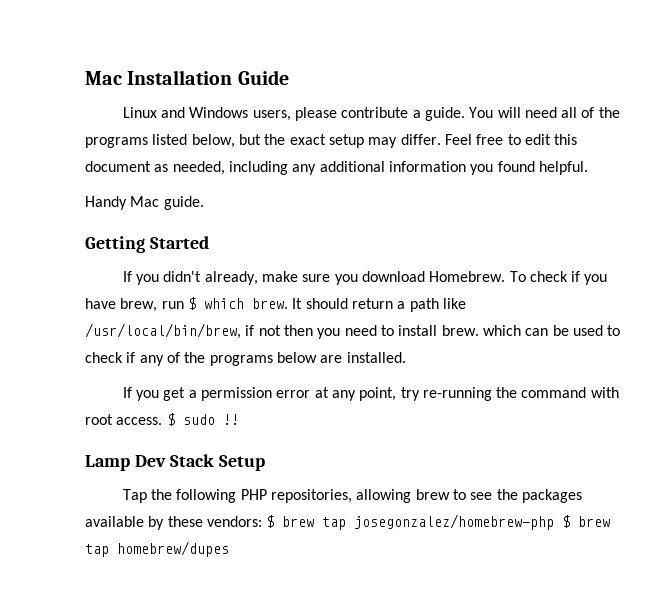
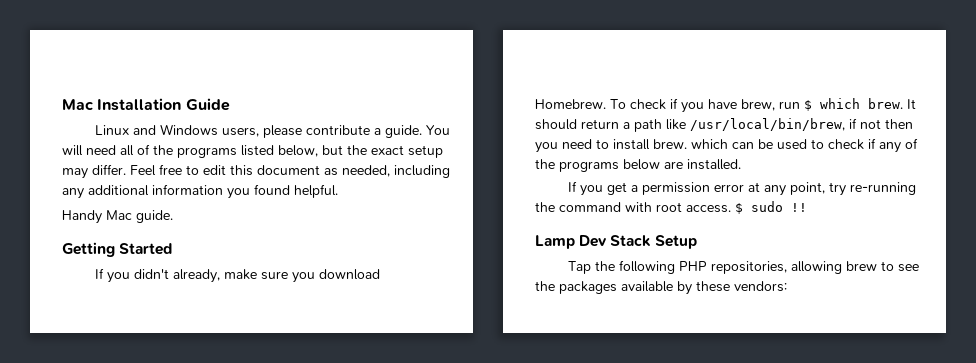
- Tap the following PHP repositories, allowing brew to see the packages available by these vendors: $ brew tap josegonzalez/homebrew-php $ brew tap homebrew/dupes
+ Tap the following PHP repositories, allowing brew to see the packages available by these vendors:

